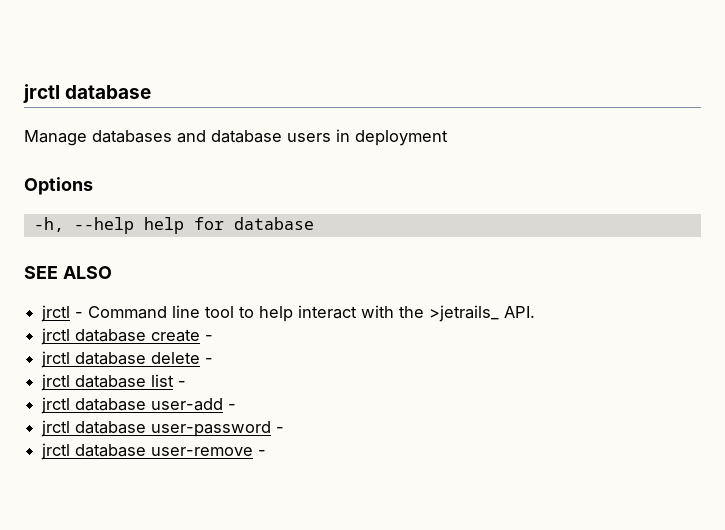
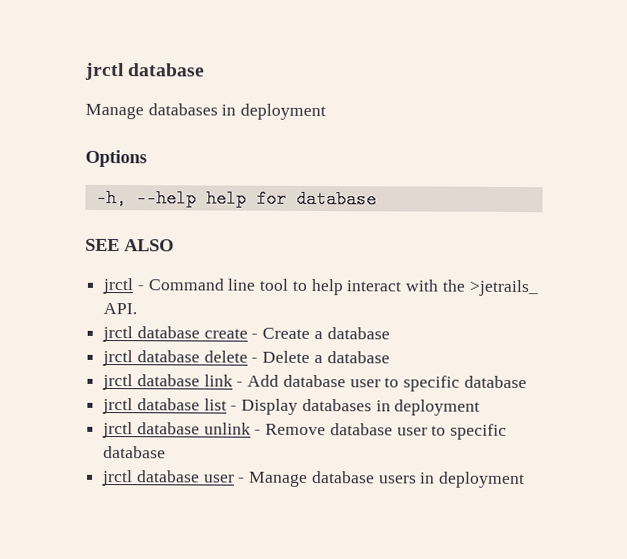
- Manage databases and database users in deployment
+ Manage databases in deployment
- jrctl database create -
+ jrctl database create - Create a database
- jrctl database delete -
+ jrctl database delete - Delete a database
+ jrctl database link - Add database user to specific database
- jrctl database list -
- jrctl database user-add -
- jrctl database user-password -
- jrctl database user-remove -
+ jrctl database list - Display databases in deployment
+ jrctl database unlink - Remove database user to specific database
+ jrctl database user - Manage database users in deployment

